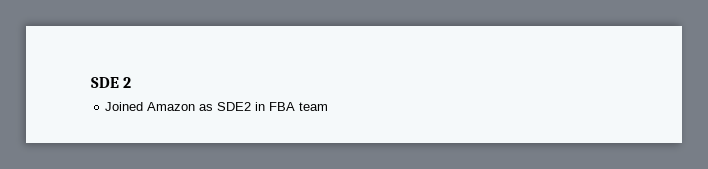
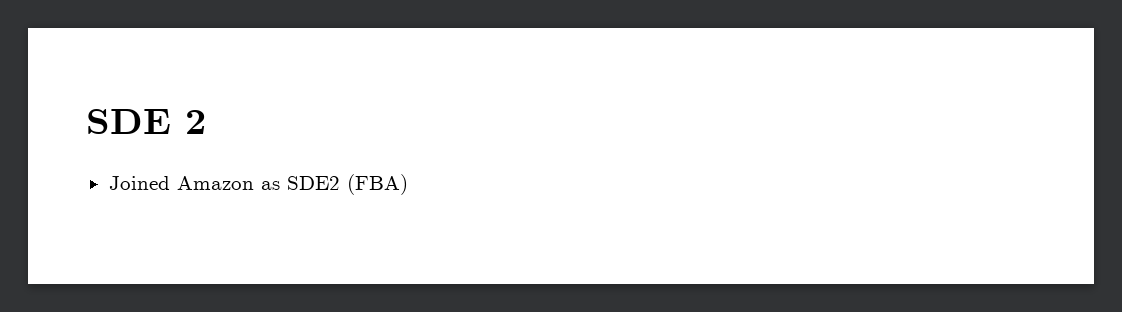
- Joined Amazon as SDE2 in FBA team
+ Joined Amazon as SDE2 (FBA)

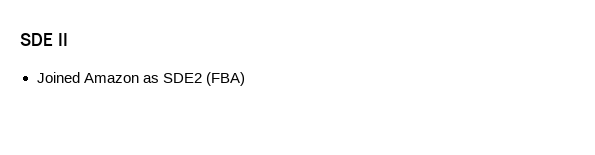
- SDE 2
+ SDE II

